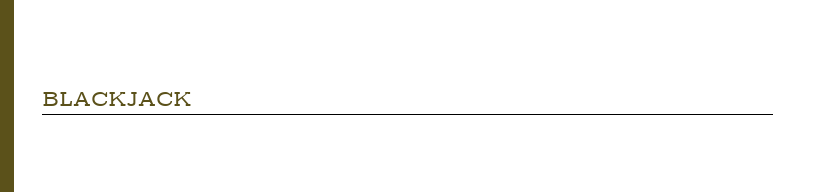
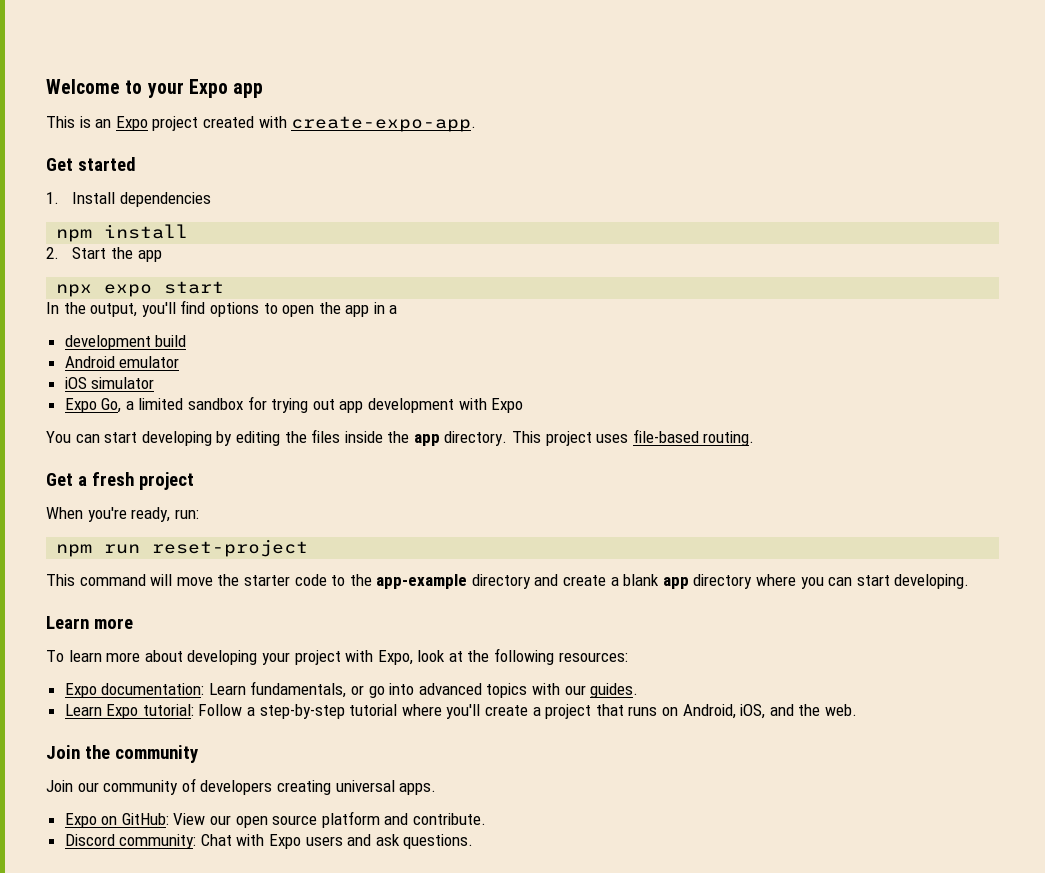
- BLACKJACK
+ Welcome to your Expo app
+ This is an Expo project created with create-expo-app.
+ Get started
+ 1. Install dependencies
+ npm install
+ 2. Start the app
+ npx expo start
+ In the output, you'll find options to open the app in a
+ development build
+ Android emulator
+ iOS simulator
+ Expo Go, a limited sandbox for trying out app development with Expo
+ You can start developing by editing the files inside the app directory. This project uses file-based routing.
+ Get a fresh project
+ When you're ready, run:
+ npm run reset-project
+ This command will move the starter code to the app-example directory and create a blank app directory where you can start developing.
+ Learn more
+ To learn more about developing your project with Expo, look at the following resources:
+ Expo documentation: Learn fundamentals, or go into advanced topics with our guides.
+ Learn Expo tutorial: Follow a step-by-step tutorial where you'll create a project that runs on Android, iOS, and the web.
+ Join the community
+ Join our community of developers creating universal apps.
+ Expo on GitHub: View our open source platform and contribute.
+ Discord community: Chat with Expo users and ask questions.

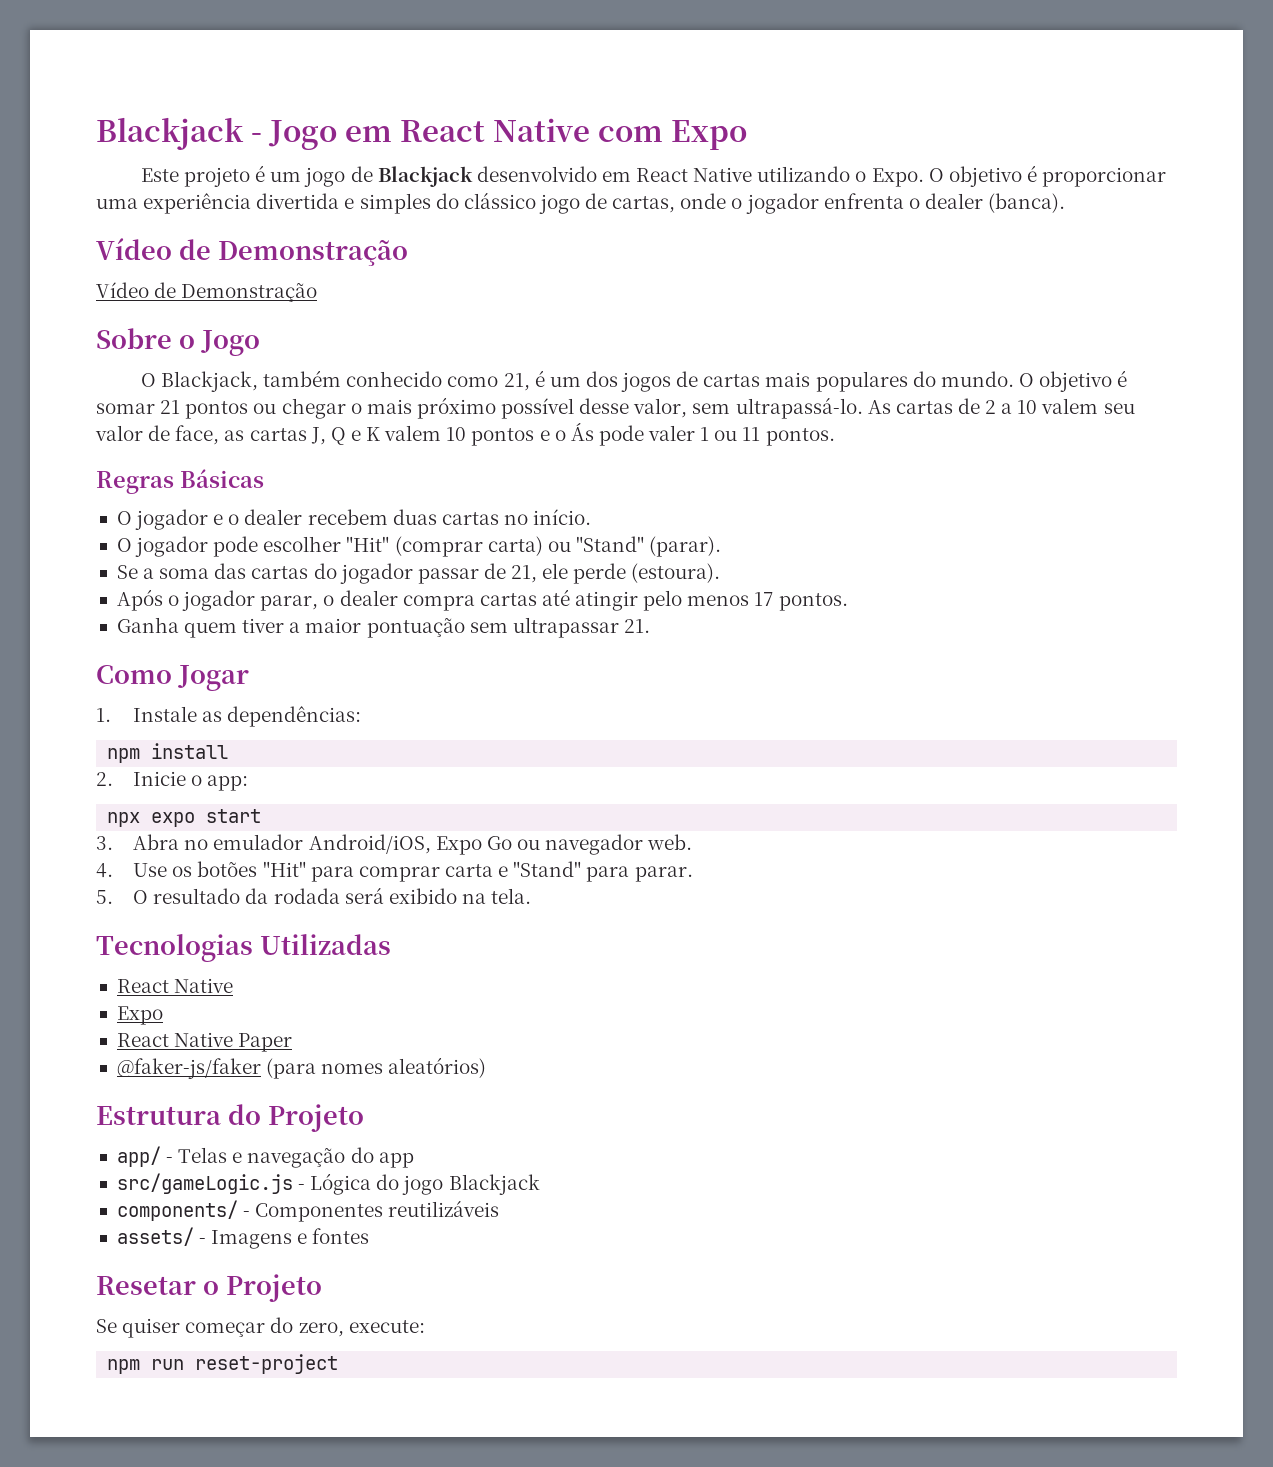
- Welcome to your Expo app
- This is an Expo project created with create-expo-app.
- Get started
- 1. Install dependencies
+ Blackjack - Jogo em React Native com Expo
+ Este projeto é um jogo de Blackjack desenvolvido em React Native utilizando o Expo. O objetivo é proporcionar uma experiência divertida e simples do clássico jogo de cartas, onde o jogador enfrenta o dealer (banca).
+ Vídeo de Demonstração
+ Vídeo de Demonstração
+ Sobre o Jogo
+ O Blackjack, também conhecido como 21, é um dos jogos de cartas mais populares do mundo. O objetivo é somar 21 pontos ou chegar o mais próximo possível desse valor, sem ultrapassá-lo. As cartas de 2 a 10 valem seu valor de face, as cartas J, Q e K valem 10 pontos e o Ás pode valer 1 ou 11 pontos.
+ Regras Básicas
+ O jogador e o dealer recebem duas cartas no início.
+ O jogador pode escolher "Hit" (comprar carta) ou "Stand" (parar).
+ Se a soma das cartas do jogador passar de 21, ele perde (estoura).
+ Após o jogador parar, o dealer compra cartas até atingir pelo menos 17 pontos.
+ Ganha quem tiver a maior pontuação sem ultrapassar 21.
+ Como Jogar
+ 1. Instale as dependências:
- 2. Start the app
+ 2. Inicie o app:
- In the output, you'll find options to open the app in a
- development build
- Android emulator
- iOS simulator
- Expo Go, a limited sandbox for trying out app development with Expo
- You can start developing by editing the files inside the app directory. This project uses file-based routing.
- Get a fresh project
- When you're ready, run:
+ 3. Abra no emulador Android/iOS, Expo Go ou navegador web.
+ 4. Use os botões "Hit" para comprar carta e "Stand" para parar.
+ 5. O resultado da rodada será exibido na tela.
+ Tecnologias Utilizadas
+ React Native
+ Expo
+ React Native Paper
+ @faker-js/faker (para nomes aleatórios)
+ Estrutura do Projeto
+ app/ - Telas e navegação do app
+ src/gameLogic.js - Lógica do jogo Blackjack
+ components/ - Componentes reutilizáveis
+ assets/ - Imagens e fontes
+ Resetar o Projeto
+ Se quiser começar do zero, execute:
  npm run reset-project
- This command will move the starter code to the app-example directory and create a blank app directory where you can start developing.
- Learn more
- To learn more about developing your project with Expo, look at the following resources:
- Expo documentation: Learn fundamentals, or go into advanced topics with our guides.
- Learn Expo tutorial: Follow a step-by-step tutorial where you'll create a project that runs on Android, iOS, and the web.
- Join the community
- Join our community of developers creating universal apps.
- Expo on GitHub: View our open source platform and contribute.
- Discord community: Chat with Expo users and ask questions.

